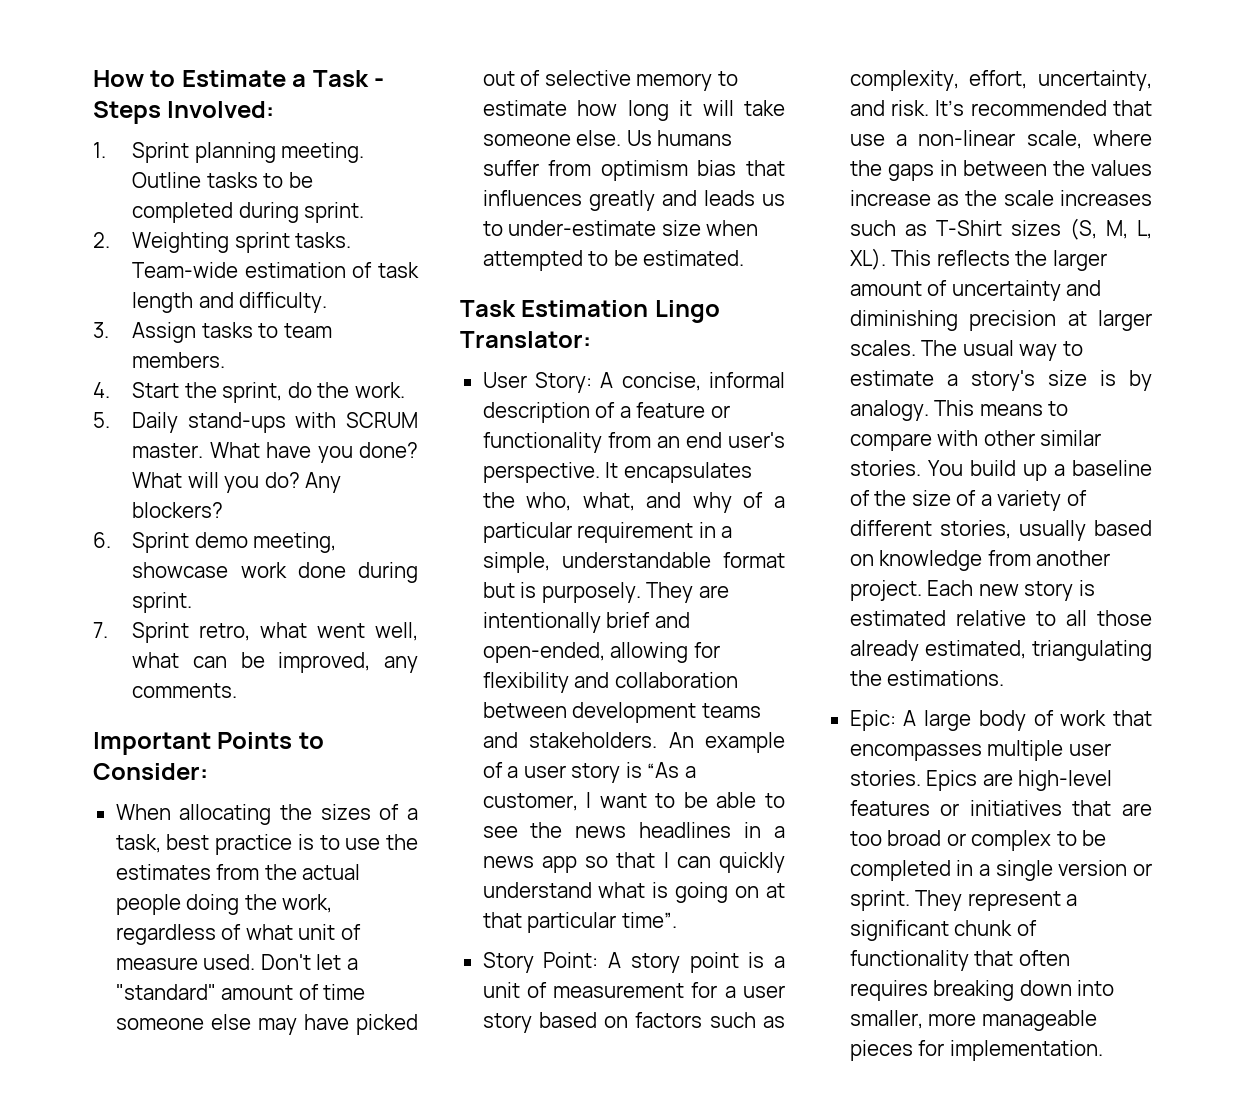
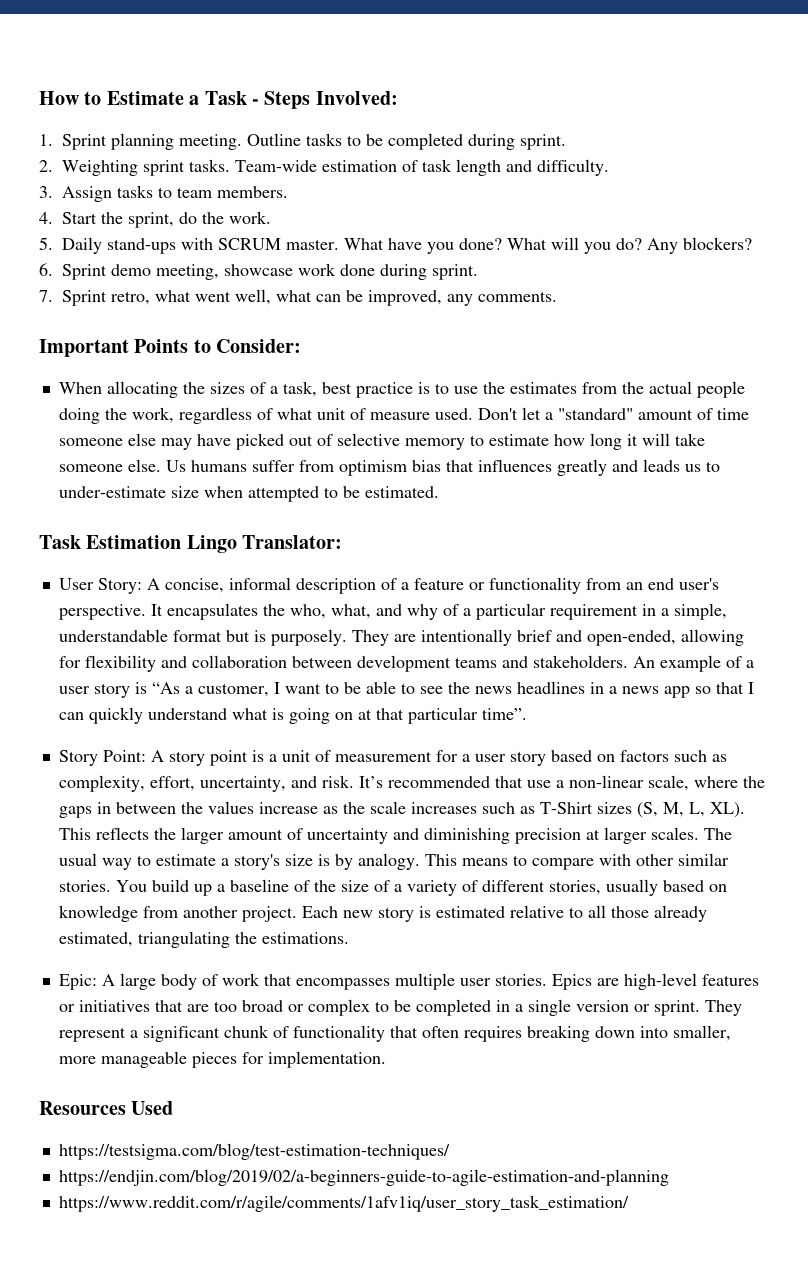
+ Resources Used
+ https://testsigma.com/blog/test-estimation-techniques/
+ https://endjin.com/blog/2019/02/a-beginners-guide-to-agile-estimation-and-planning
+ https://www.reddit.com/r/agile/comments/1afv1iq/user_story_task_estimation/

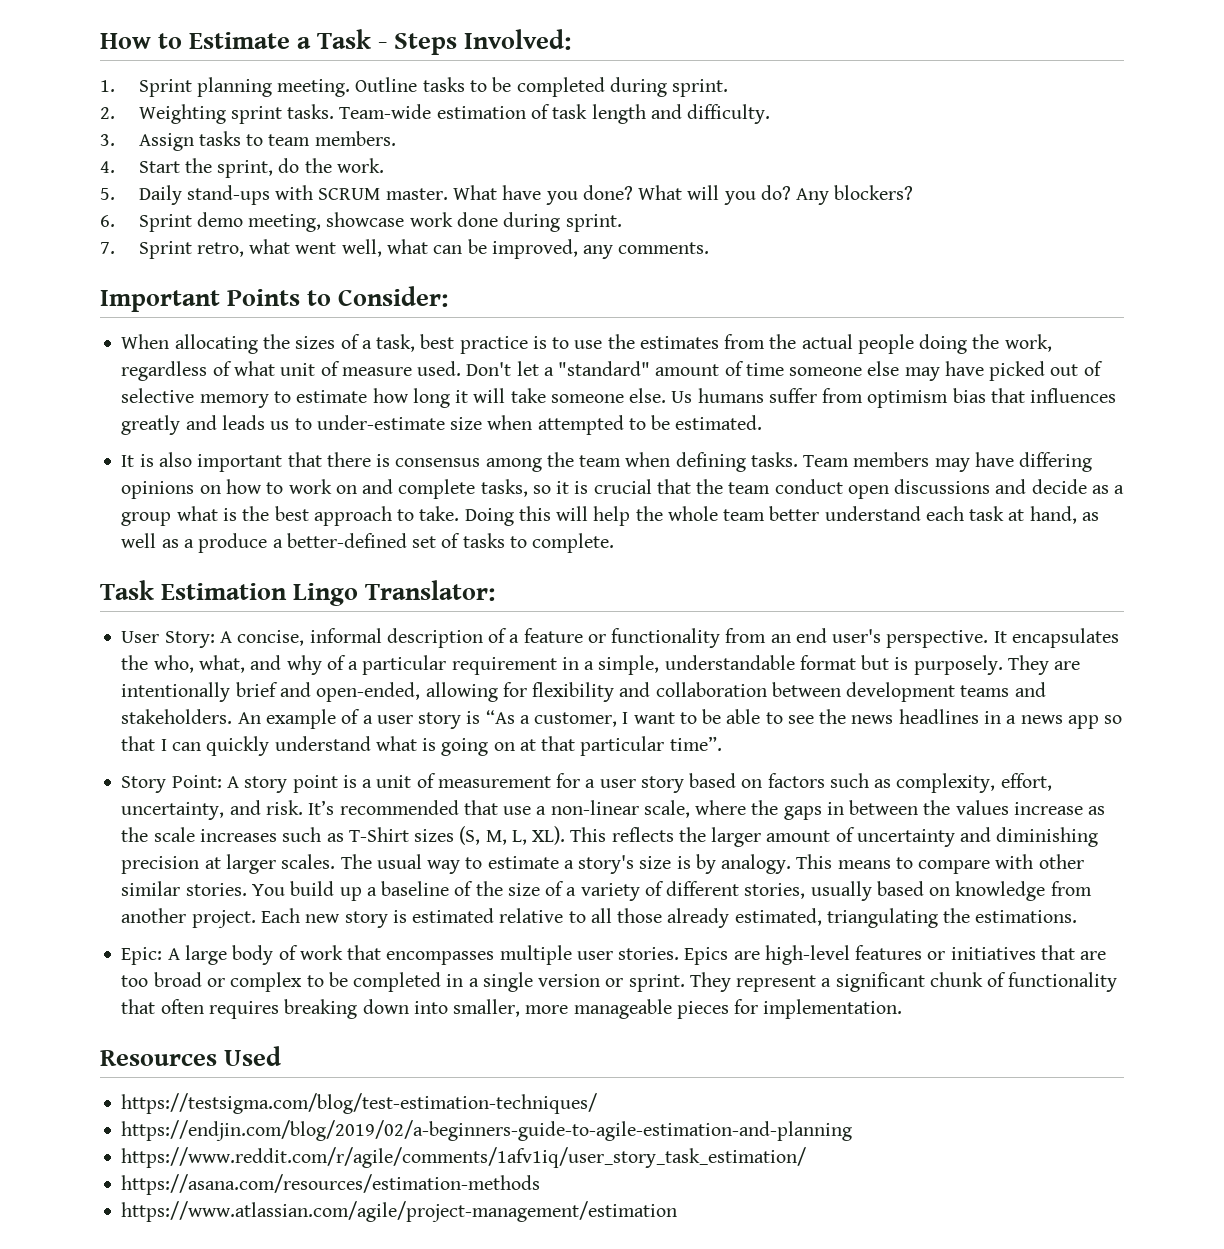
+ It is also important that there is consensus among the team when defining tasks. Team members may have differing opinions on how to work on and complete tasks, so it is crucial that the team conduct open discussions and decide as a group what is the best approach to take. Doing this will help the whole team better understand each task at hand, as well as a produce a better-defined set of tasks to complete.
+ https://asana.com/resources/estimation-methods
+ https://www.atlassian.com/agile/project-management/estimation

